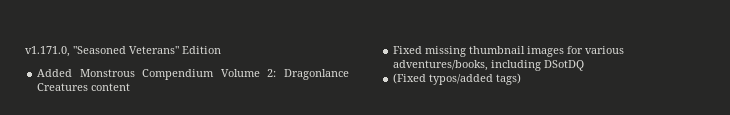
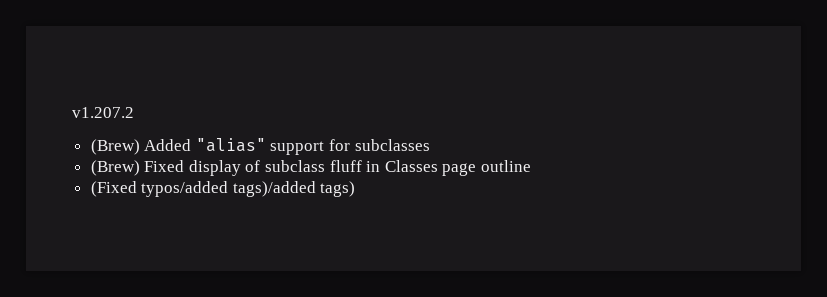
- v1.171.0, "Seasoned Veterans" Edition
- Added Monstrous Compendium Volume 2: Dragonlance Creatures content
- Fixed missing thumbnail images for various adventures/books, including DSotDQ
+ v1.207.2
+ (Brew) Added "alias" support for subclasses
+ (Brew) Fixed display of subclass fluff in Classes page outline
- (Fixed typos/added tags)
+ (Fixed typos/added tags)/added tags)

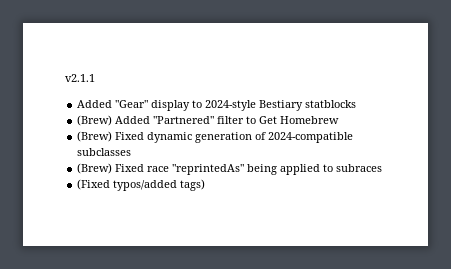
- v1.207.2
- (Brew) Added "alias" support for subclasses
- (Brew) Fixed display of subclass fluff in Classes page outline
+ v2.1.1
+ Added "Gear" display to 2024-style Bestiary statblocks
+ (Brew) Added "Partnered" filter to Get Homebrew
+ (Brew) Fixed dynamic generation of 2024-compatible subclasses
+ (Brew) Fixed race "reprintedAs" being applied to subraces
- (Fixed typos/added tags)/added tags)
+ (Fixed typos/added tags)

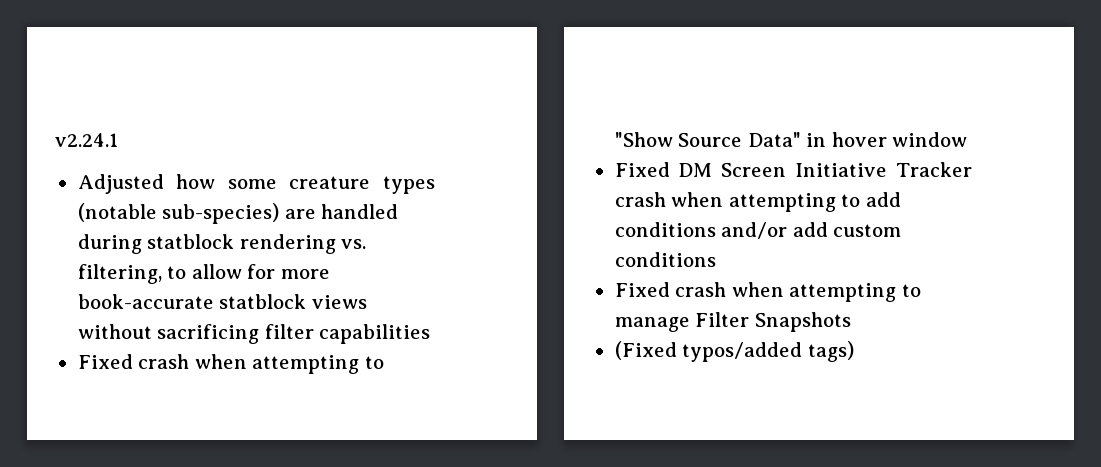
- v2.1.1
- Added "Gear" display to 2024-style Bestiary statblocks
- (Brew) Added "Partnered" filter to Get Homebrew
- (Brew) Fixed dynamic generation of 2024-compatible subclasses
- (Brew) Fixed race "reprintedAs" being applied to subraces
+ v2.24.1
+ Adjusted how some creature types (notable sub-species) are handled during statblock rendering vs. filtering, to allow for more book-accurate statblock views without sacrificing filter capabilities
+ Fixed crash when attempting to "Show Source Data" in hover window
+ Fixed DM Screen Initiative Tracker crash when attempting to add conditions and/or add custom conditions
+ Fixed crash when attempting to manage Filter Snapshots

